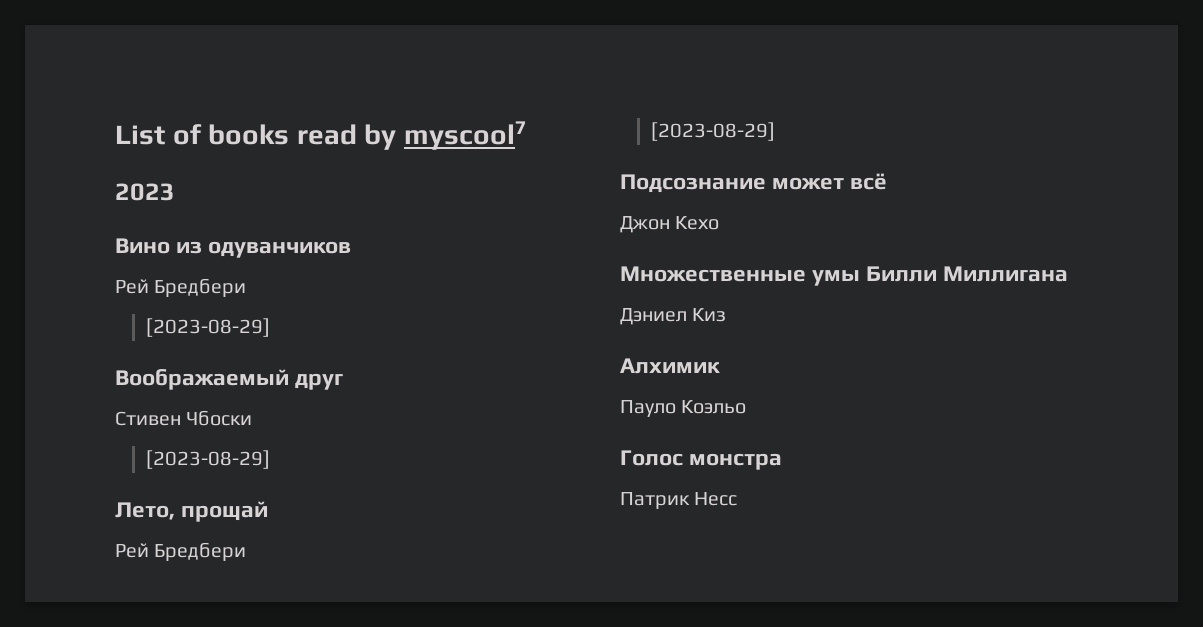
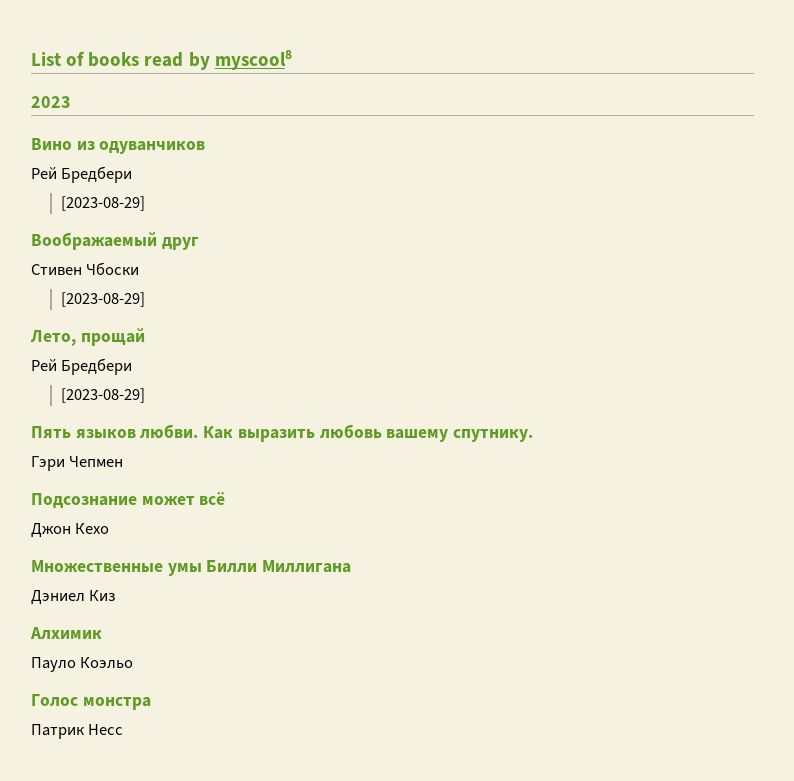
- List of books read by myscool7
+ List of books read by myscool8
+ Пять языков любви. Как выразить любовь вашему спутнику.
+ Гэри Чепмен

